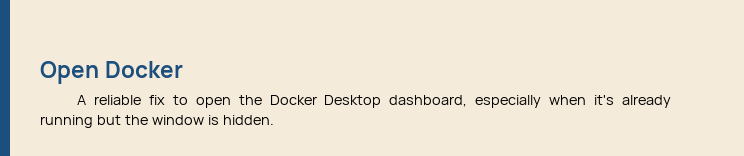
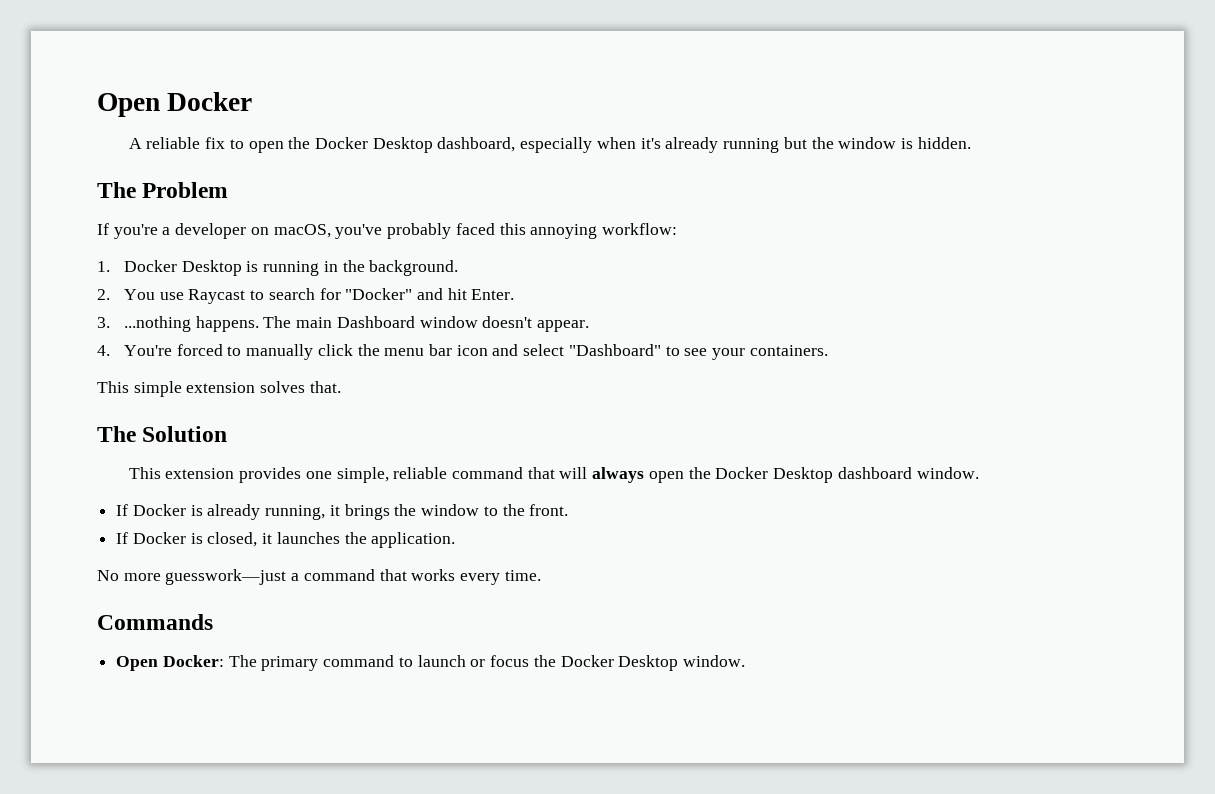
+ The Problem
+ If you're a developer on macOS, you've probably faced this annoying workflow:
+ 1. Docker Desktop is running in the background.
+ 2. You use Raycast to search for "Docker" and hit Enter.
+ 3. ...nothing happens. The main Dashboard window doesn't appear.
+ 4. You're forced to manually click the menu bar icon and select "Dashboard" to see your containers.
+ This simple extension solves that.
+ The Solution
+ This extension provides one simple, reliable command that will always open the Docker Desktop dashboard window.
+ If Docker is already running, it brings the window to the front.
+ If Docker is closed, it launches the application.
+ No more guesswork—just a command that works every time.
+ Commands
+ Open Docker: The primary command to launch or focus the Docker Desktop window.

